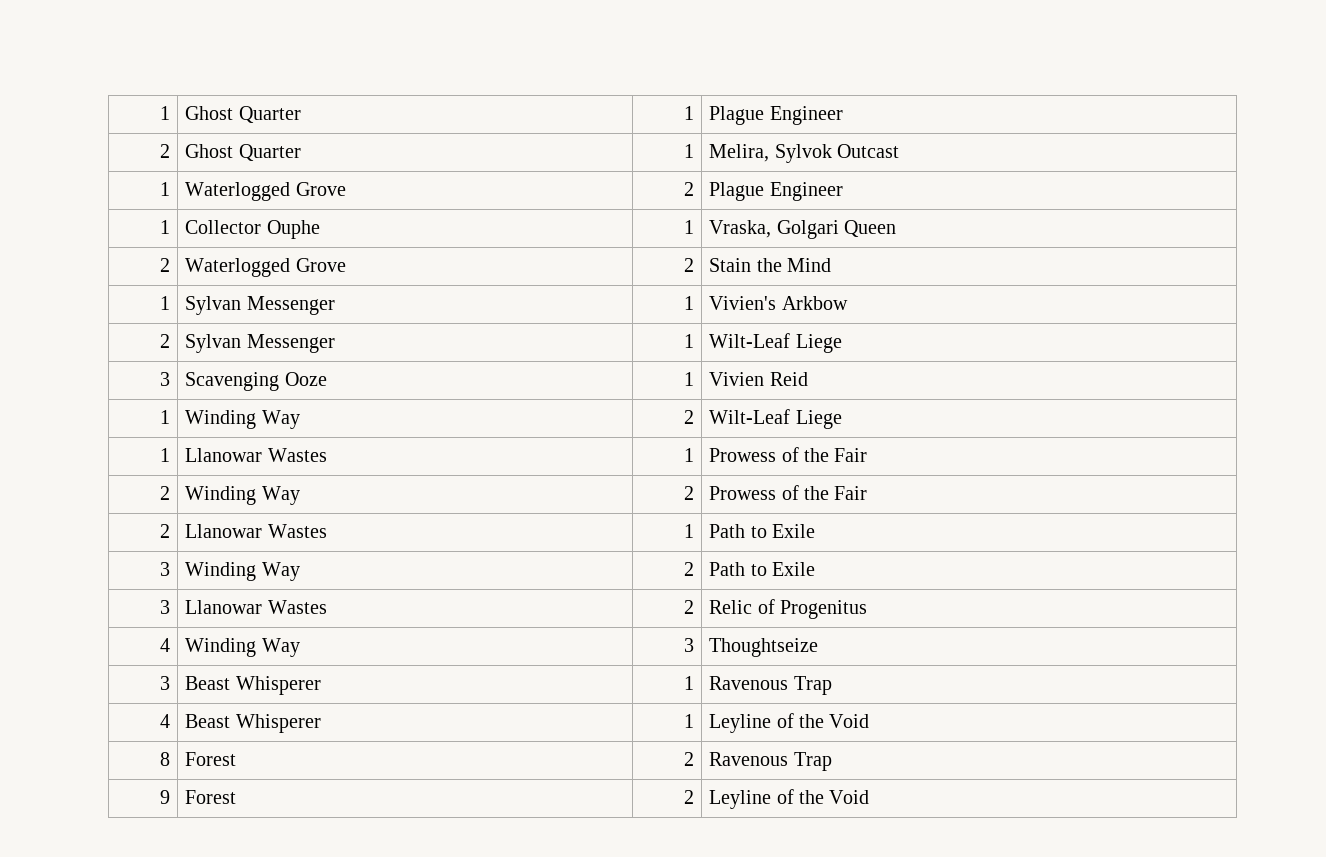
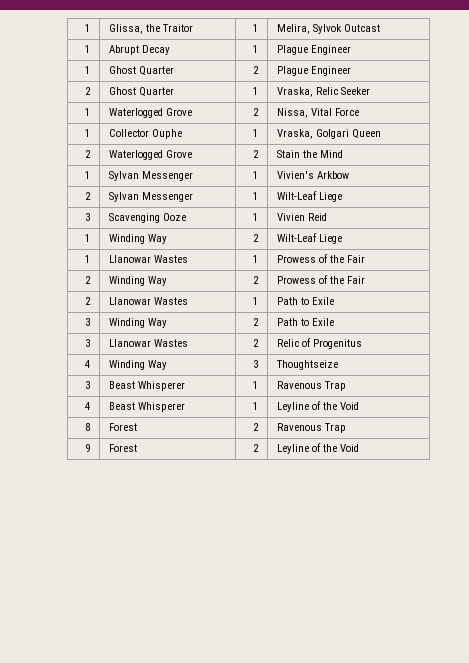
- 1 | Ghost Quarter | 1 | Plague Engineer
+ 1 | Glissa, the Traitor | 1 | Melira, Sylvok Outcast
+ 1 | Abrupt Decay | 1 | Plague Engineer
+ 1 | Ghost Quarter | 2 | Plague Engineer
- 2 | Ghost Quarter | 1 | Melira, Sylvok Outcast
+ 2 | Ghost Quarter | 1 | Vraska, Relic Seeker
- 1 | Waterlogged Grove | 2 | Plague Engineer
+ 1 | Waterlogged Grove | 2 | Nissa, Vital Force

